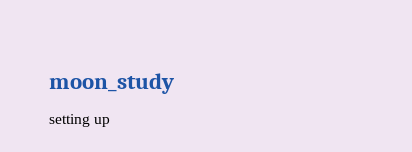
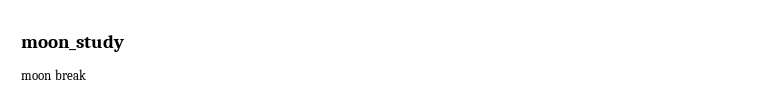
- setting up
+ moon break

